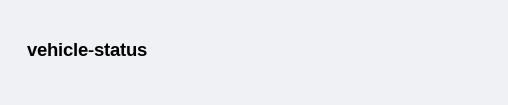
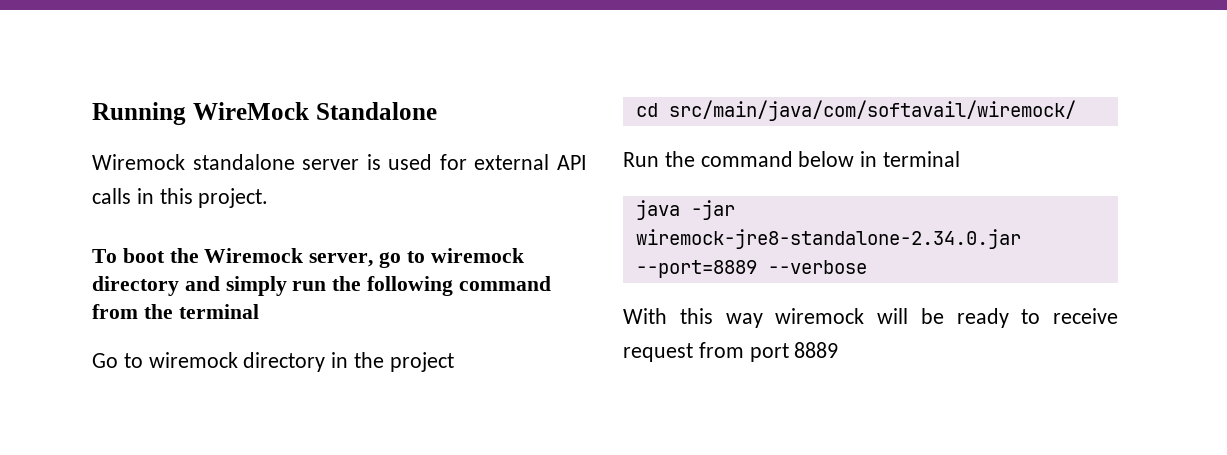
- vehicle-status
+ Running WireMock Standalone
+ Wiremock standalone server is used for external API calls in this project.
+ To boot the Wiremock server, go to wiremock directory and simply run the following command from the terminal
+ Go to wiremock directory in the project
+ cd src/main/java/com/softavail/wiremock/
+ Run the command below in terminal
+ java -jar wiremock-jre8-standalone-2.34.0.jar --port=8889 --verbose
+ With this way wiremock will be ready to receive request from port 8889

